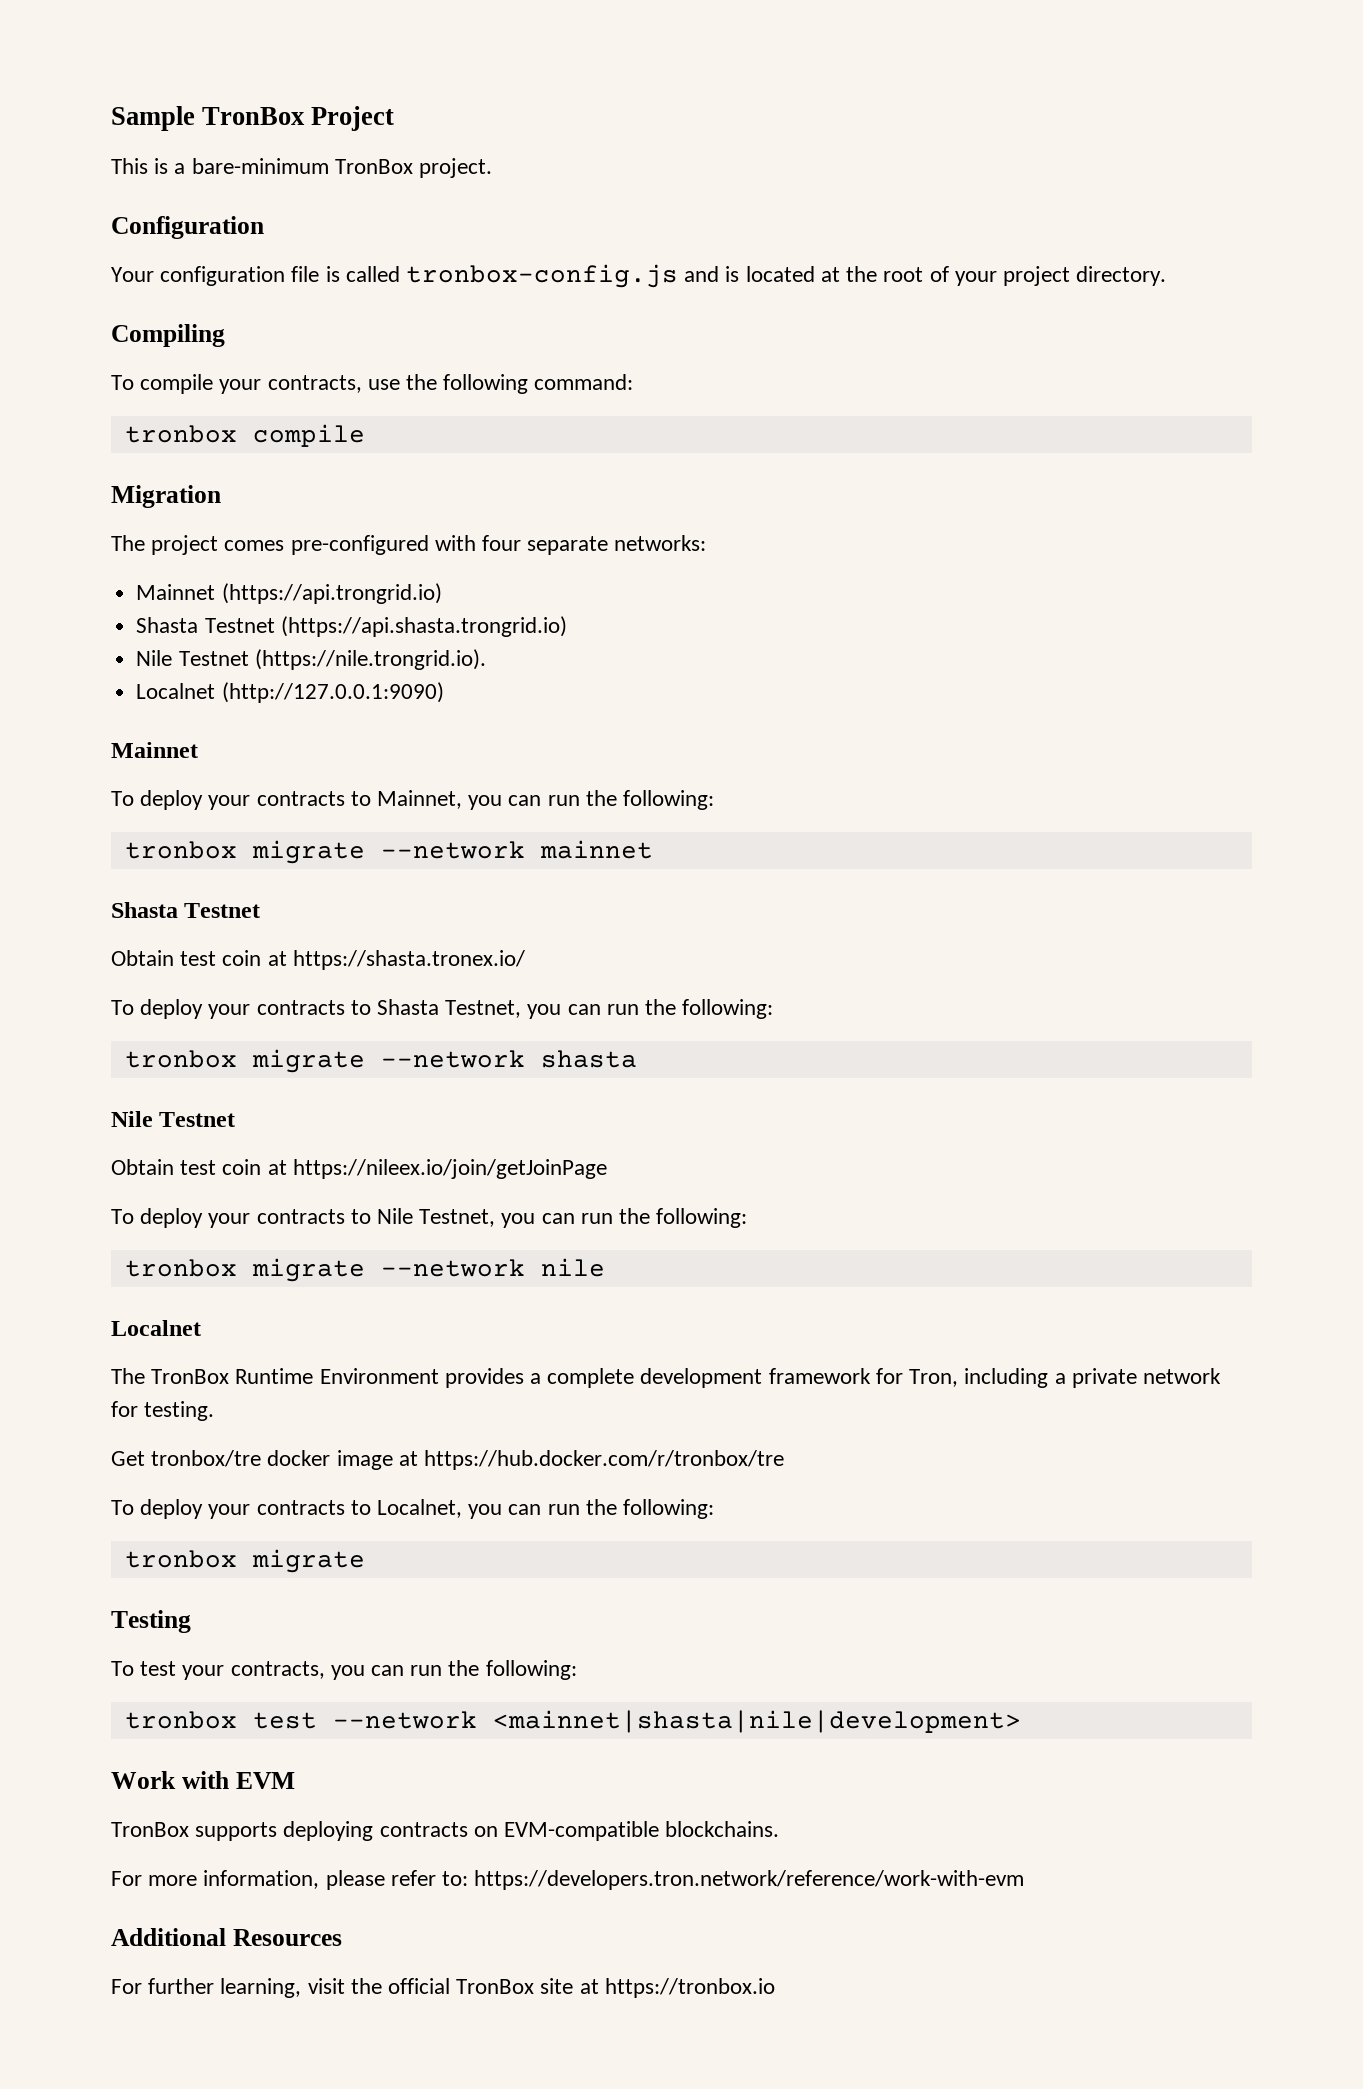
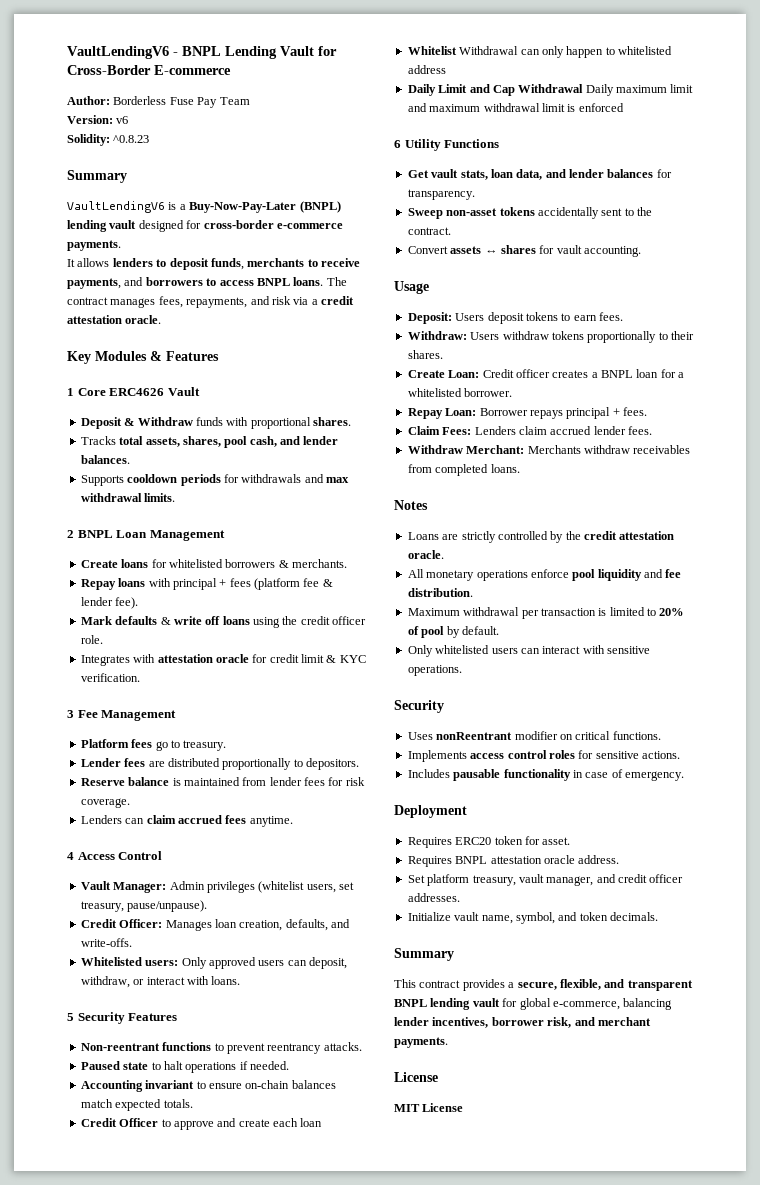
- Sample TronBox Project
- This is a bare-minimum TronBox project.
- Configuration
- Your configuration file is called tronbox-config.js and is located at the root of your project directory.
- Compiling
- To compile your contracts, use the following command:
- tronbox compile
- Migration
- The project comes pre-configured with four separate networks:
- Mainnet (https://api.trongrid.io)
- Shasta Testnet (https://api.shasta.trongrid.io)
- Nile Testnet (https://nile.trongrid.io).
- Localnet (http://127.0.0.1:9090)
- Mainnet
- To deploy your contracts to Mainnet, you can run the following:
- tronbox migrate --network mainnet
- Shasta Testnet
- Obtain test coin at https://shasta.tronex.io/
- To deploy your contracts to Shasta Testnet, you can run the following:
- tronbox migrate --network shasta
- Nile Testnet
- Obtain test coin at https://nileex.io/join/getJoinPage
- To deploy your contracts to Nile Testnet, you can run the following:
- tronbox migrate --network nile
- Localnet
- The TronBox Runtime Environment provides a complete development framework for Tron, including a private network for testing.
- Get tronbox/tre docker image at https://hub.docker.com/r/tronbox/tre
- To deploy your contracts to Localnet, you can run the following:
- tronbox migrate
- Testing
- To test your contracts, you can run the following:
- tronbox test --network <mainnet|shasta|nile|development>
- Work with EVM
- TronBox supports deploying contracts on EVM-compatible blockchains.
- For more information, please refer to: https://developers.tron.network/reference/work-with-evm
- Additional Resources
- For further learning, visit the official TronBox site at https://tronbox.io
+ VaultLendingV6 - BNPL Lending Vault for Cross-Border E-commerce
+ Author: Borderless Fuse Pay Team
+ Version: v6
+ Solidity: ^0.8.23
+ Summary
+ VaultLendingV6 is a Buy-Now-Pay-Later (BNPL) lending vault designed for cross-border e-commerce payments.
+ It allows lenders to deposit funds, merchants to receive payments, and borrowers to access BNPL loans. The contract manages fees, repayments, and risk via a credit attestation oracle.
+ Key Modules & Features
+ 1 Core ERC4626 Vault
+ Deposit & Withdraw funds with proportional shares.
+ Tracks total assets, shares, pool cash, and lender balances.
+ Supports cooldown periods for withdrawals and max withdrawal limits.
+ 2 BNPL Loan Management
+ Create loans for whitelisted borrowers & merchants.
+ Repay loans with principal + fees (platform fee & lender fee).
+ Mark defaults & write off loans using the credit officer role.
+ Integrates with attestation oracle for credit limit & KYC verification.
+ 3 Fee Management
+ Platform fees go to treasury.
+ Lender fees are distributed proportionally to depositors.
+ Reserve balance is maintained from lender fees for risk coverage.
+ Lenders can claim accrued fees anytime.
+ 4 Access Control
+ Vault Manager: Admin privileges (whitelist users, set treasury, pause/unpause).
+ Credit Officer: Manages loan creation, defaults, and write-offs.
+ Whitelisted users: Only approved users can deposit, withdraw, or interact with loans.
+ 5 Security Features
+ Non-reentrant functions to prevent reentrancy attacks.
+ Paused state to halt operations if needed.
+ Accounting invariant to ensure on-chain balances match expected totals.
+ Credit Officer to approve and create each loan
+ Whitelist Withdrawal can only happen to whitelisted address
+ Daily Limit and Cap Withdrawal Daily maximum limit and maximum withdrawal limit is enforced
+ 6 Utility Functions
+ Get vault stats, loan data, and lender balances for transparency.
+ Sweep non-asset tokens accidentally sent to the contract.
+ Convert assets ↔ shares for vault accounting.
+ Usage
+ Deposit: Users deposit tokens to earn fees.
+ Withdraw: Users withdraw tokens proportionally to their shares.
+ Create Loan: Credit officer creates a BNPL loan for a whitelisted borrower.
+ Repay Loan: Borrower repays principal + fees.
+ Claim Fees: Lenders claim accrued lender fees.
+ Withdraw Merchant: Merchants withdraw receivables from completed loans.
+ Notes
+ Loans are strictly controlled by the credit attestation oracle.
+ All monetary operations enforce pool liquidity and fee distribution.
+ Maximum withdrawal per transaction is limited to 20% of pool by default.
+ Only whitelisted users can interact with sensitive operations.
+ Security
+ Uses nonReentrant modifier on critical functions.
+ Implements access control roles for sensitive actions.
+ Includes pausable functionality in case of emergency.
+ Deployment
+ Requires ERC20 token for asset.
+ Requires BNPL attestation oracle address.
+ Set platform treasury, vault manager, and credit officer addresses.
+ Initialize vault name, symbol, and token decimals.
+ Summary
+ This contract provides a secure, flexible, and transparent BNPL lending vault for global e-commerce, balancing lender incentives, borrower risk, and merchant payments.
+ License
+ MIT License

